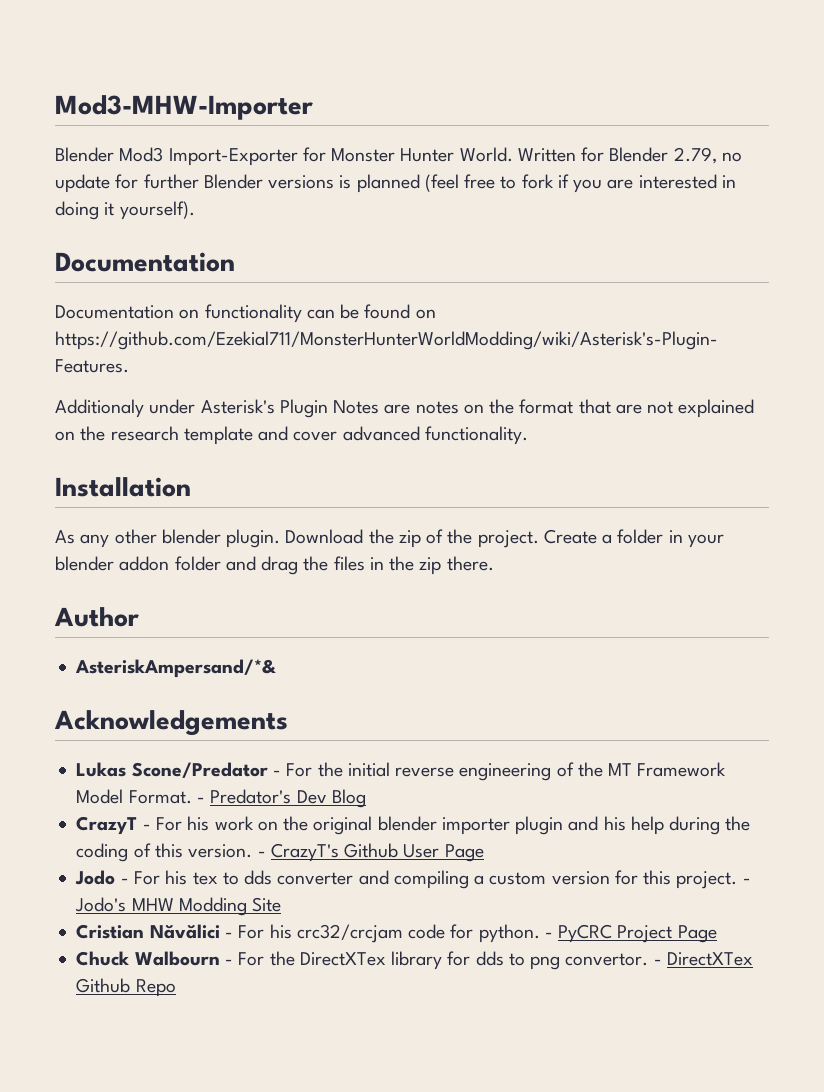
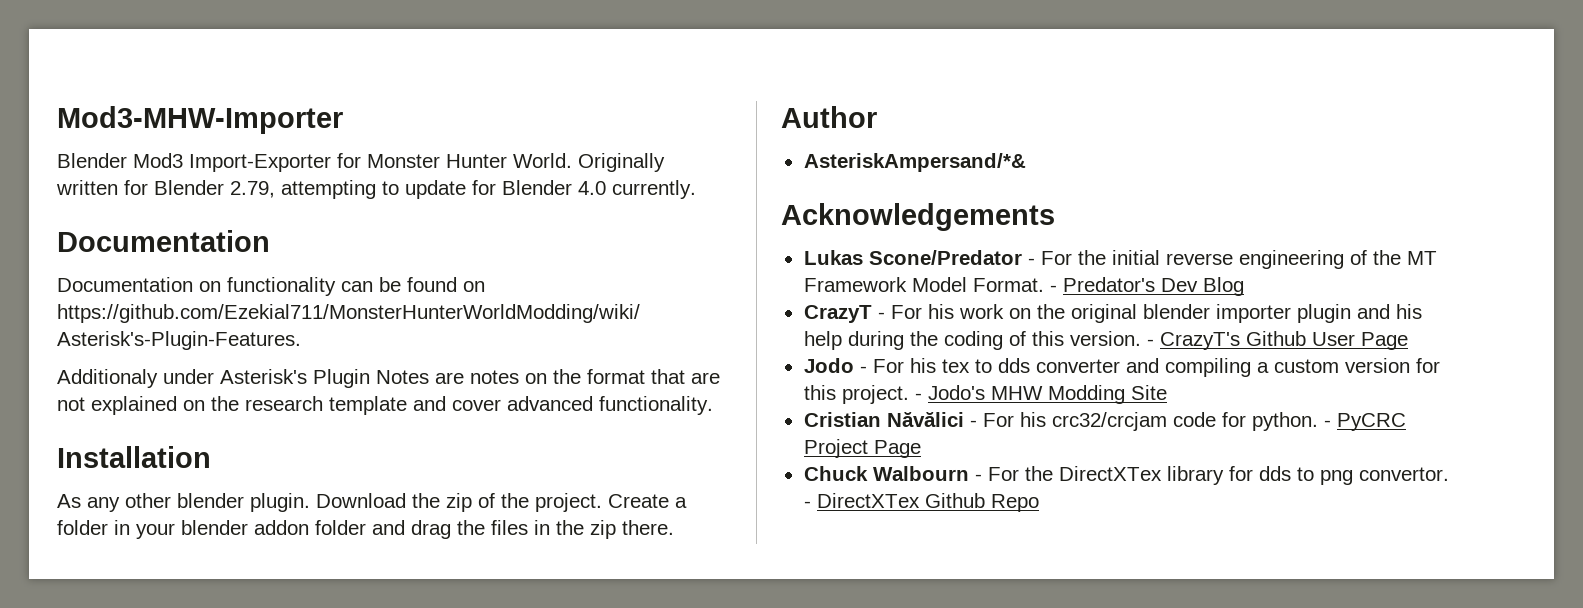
- Written for Blender 2.79, no update for further Blender versions is planned (feel free to fork if you are interested in doing it yourself).
+ Originally written for Blender 2.79, attempting to update for Blender 4.0 currently.

